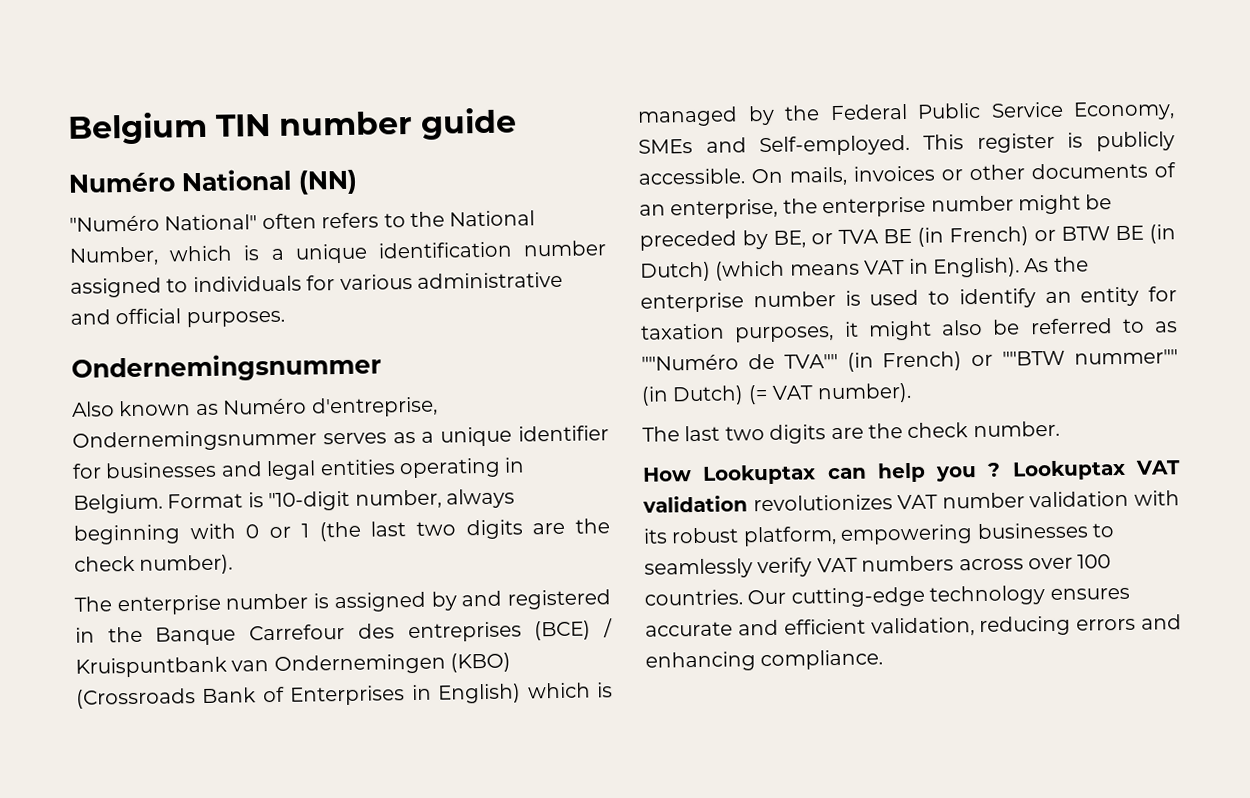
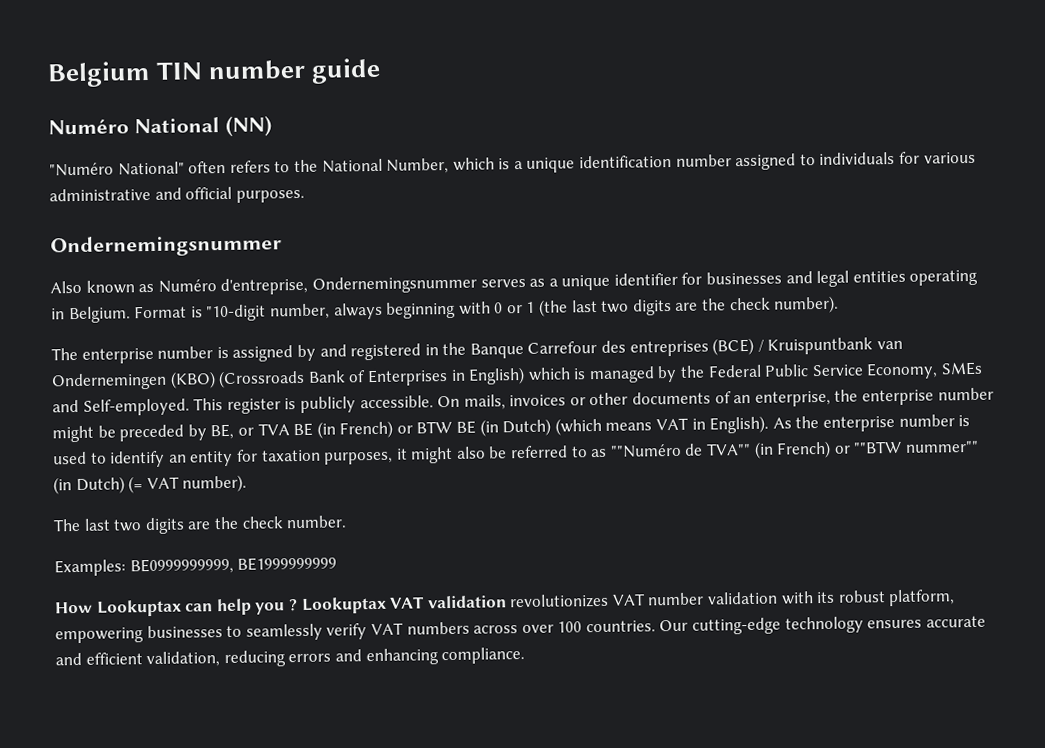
+ Examples: BE0999999999, BE1999999999

